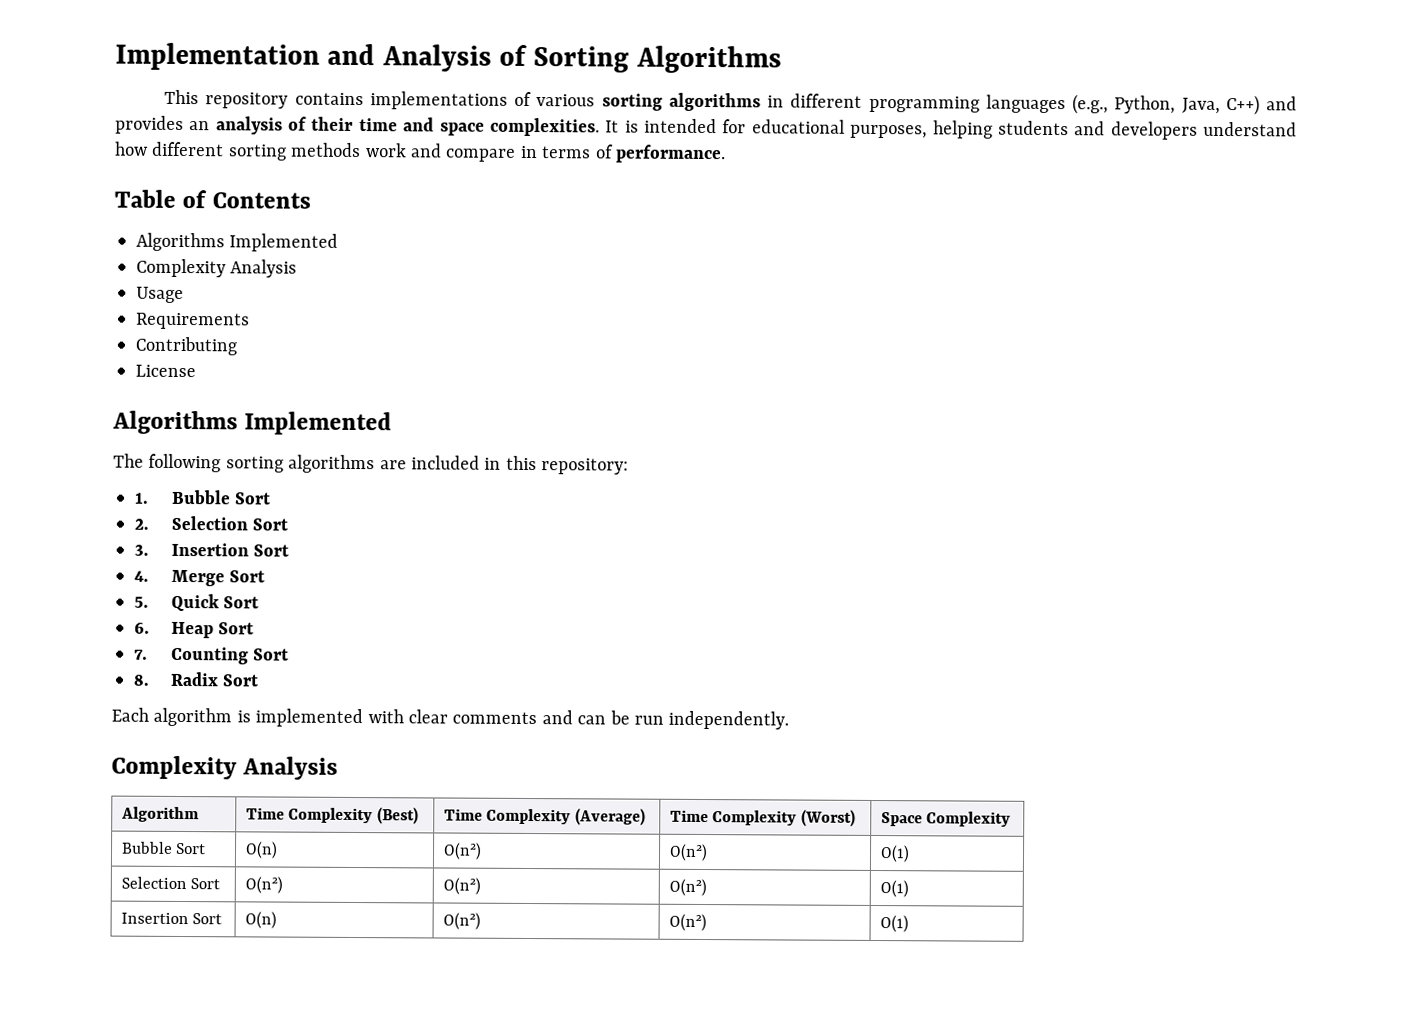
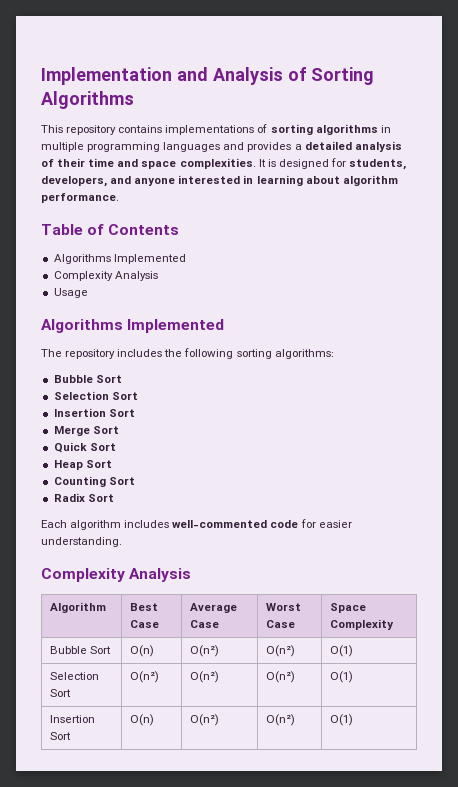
- This repository contains implementations of various sorting algorithms in different programming languages (e.g., Python, Java, C++) and provides an analysis of their time and space complexities.
+ This repository contains implementations of sorting algorithms in multiple programming languages and provides a detailed analysis of their time and space complexities.
- It is intended for educational purposes, helping students and developers understand how different sorting methods work and compare in terms of performance.
+ It is designed for students, developers, and anyone interested in learning about algorithm performance.
- Requirements
- Contributing
- License
- The following sorting algorithms are included in this repository:
- 1. Bubble Sort
- 2. Selection Sort
- 3. Insertion Sort
+ The repository includes the following sorting algorithms:
+ Bubble Sort
+ Selection Sort
+ Insertion Sort
- 4. Merge Sort
+ Merge Sort
- 5. Quick Sort
+ Quick Sort
- 6. Heap Sort
+ Heap Sort
- 7. Counting Sort
+ Counting Sort
- 8. Radix Sort
+ Radix Sort
- Each algorithm is implemented with clear comments and can be run independently.
+ Each algorithm includes well-commented code for easier understanding.
  Complexity Analysis
- Algorithm | Time Complexity (Best) | Time Complexity (Average) | Time Complexity (Worst) | Space Complexity
+ Algorithm | Best Case | Average Case | Worst Case | Space Complexity

